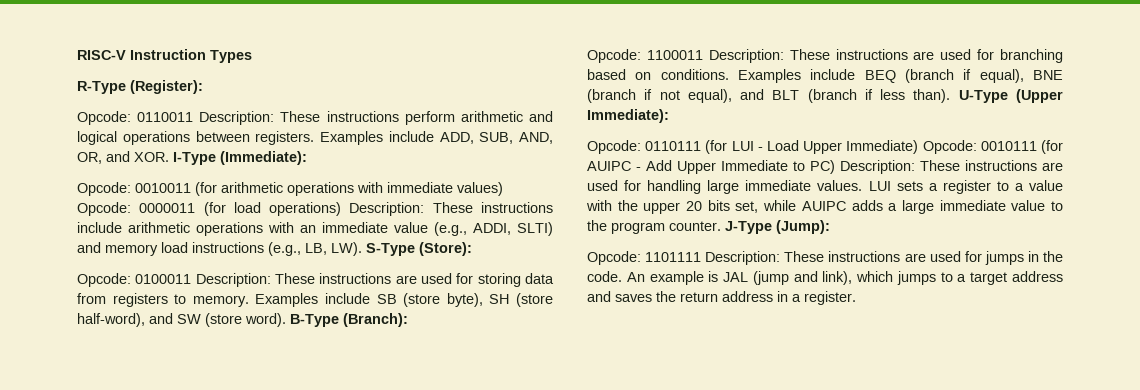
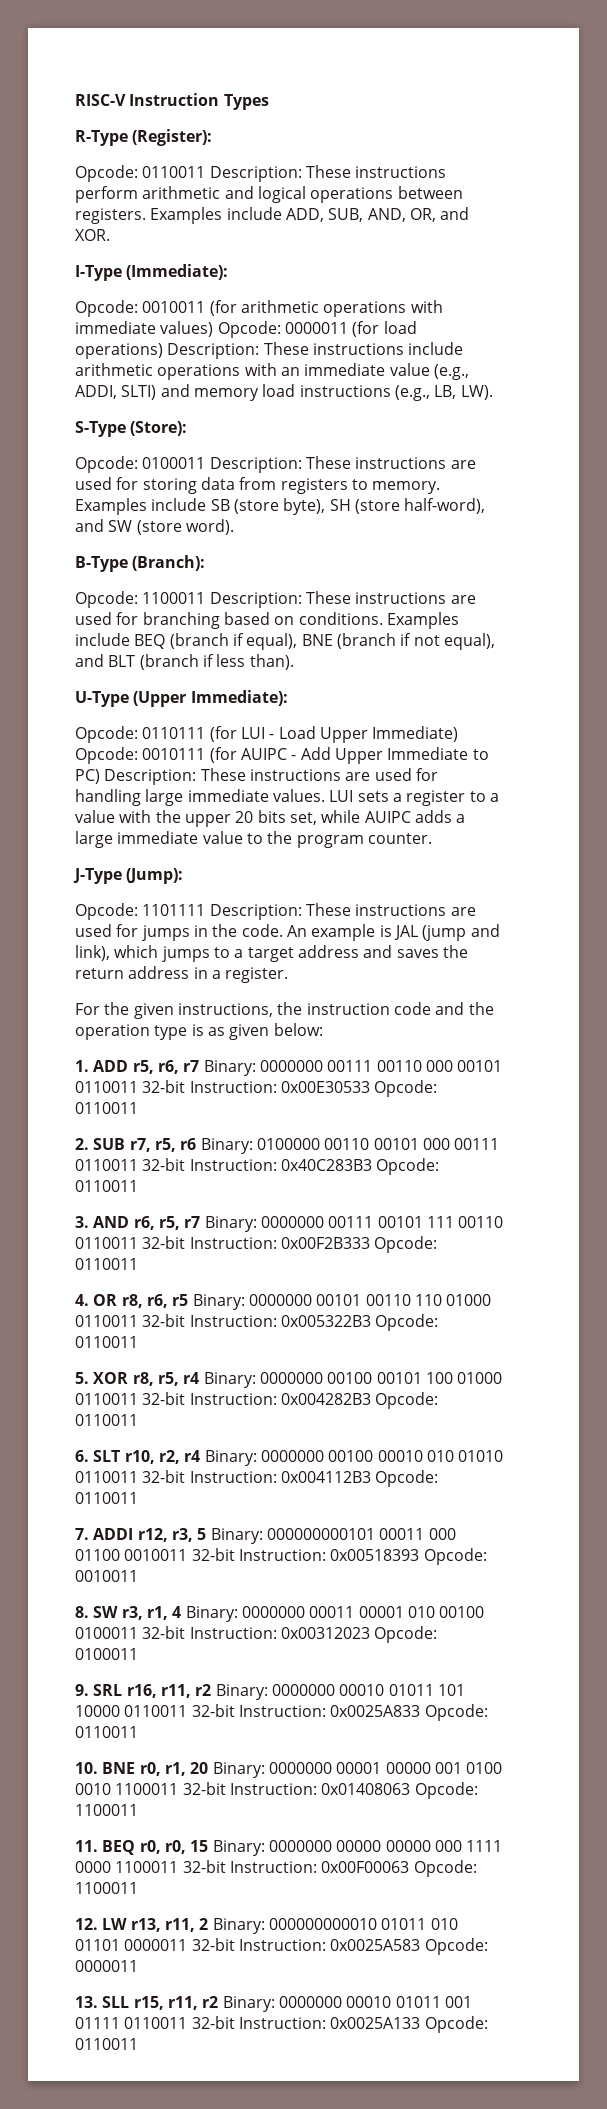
- Examples include ADD, SUB, AND, OR, and XOR. I-Type (Immediate):
+ Examples include ADD, SUB, AND, OR, and XOR.
+ I-Type (Immediate):
- Opcode: 0010011 (for arithmetic operations with immediate values) Opcode: 0000011 (for load operations) Description: These instructions include arithmetic operations with an immediate value (e.g., ADDI, SLTI) and memory load instructions (e.g., LB, LW). S-Type (Store):
+ Opcode: 0010011 (for arithmetic operations with immediate values) Opcode: 0000011 (for load operations) Description: These instructions include arithmetic operations with an immediate value (e.g., ADDI, SLTI) and memory load instructions (e.g., LB, LW).
+ S-Type (Store):
- Examples include SB (store byte), SH (store half-word), and SW (store word). B-Type (Branch):
+ Examples include SB (store byte), SH (store half-word), and SW (store word).
+ B-Type (Branch):
- Examples include BEQ (branch if equal), BNE (branch if not equal), and BLT (branch if less than). U-Type (Upper Immediate):
+ Examples include BEQ (branch if equal), BNE (branch if not equal), and BLT (branch if less than).
+ U-Type (Upper Immediate):
- LUI sets a register to a value with the upper 20 bits set, while AUIPC adds a large immediate value to the program counter. J-Type (Jump):
+ LUI sets a register to a value with the upper 20 bits set, while AUIPC adds a large immediate value to the program counter.
+ J-Type (Jump):
+ For the given instructions, the instruction code and the operation type is as given below:
+ 1. ADD r5, r6, r7 Binary: 0000000 00111 00110 000 00101 0110011 32-bit Instruction: 0x00E30533 Opcode: 0110011
+ 2. SUB r7, r5, r6 Binary: 0100000 00110 00101 000 00111 0110011 32-bit Instruction: 0x40C283B3 Opcode: 0110011
+ 3. AND r6, r5, r7 Binary: 0000000 00111 00101 111 00110 0110011 32-bit Instruction: 0x00F2B333 Opcode: 0110011
+ 4. OR r8, r6, r5 Binary: 0000000 00101 00110 110 01000 0110011 32-bit Instruction: 0x005322B3 Opcode: 0110011
+ 5. XOR r8, r5, r4 Binary: 0000000 00100 00101 100 01000 0110011 32-bit Instruction: 0x004282B3 Opcode: 0110011
+ 6. SLT r10, r2, r4 Binary: 0000000 00100 00010 010 01010 0110011 32-bit Instruction: 0x004112B3 Opcode: 0110011
+ 7. ADDI r12, r3, 5 Binary: 000000000101 00011 000 01100 0010011 32-bit Instruction: 0x00518393 Opcode: 0010011
+ 8. SW r3, r1, 4 Binary: 0000000 00011 00001 010 00100 0100011 32-bit Instruction: 0x00312023 Opcode: 0100011
+ 9. SRL r16, r11, r2 Binary: 0000000 00010 01011 101 10000 0110011 32-bit Instruction: 0x0025A833 Opcode: 0110011
+ 10. BNE r0, r1, 20 Binary: 0000000 00001 00000 001 0100 0010 1100011 32-bit Instruction: 0x01408063 Opcode: 1100011
+ 11. BEQ r0, r0, 15 Binary: 0000000 00000 00000 000 1111 0000 1100011 32-bit Instruction: 0x00F00063 Opcode: 1100011
+ 12. LW r13, r11, 2 Binary: 000000000010 01011 010 01101 0000011 32-bit Instruction: 0x0025A583 Opcode: 0000011
+ 13. SLL r15, r11, r2 Binary: 0000000 00010 01011 001 01111 0110011 32-bit Instruction: 0x0025A133 Opcode: 0110011

